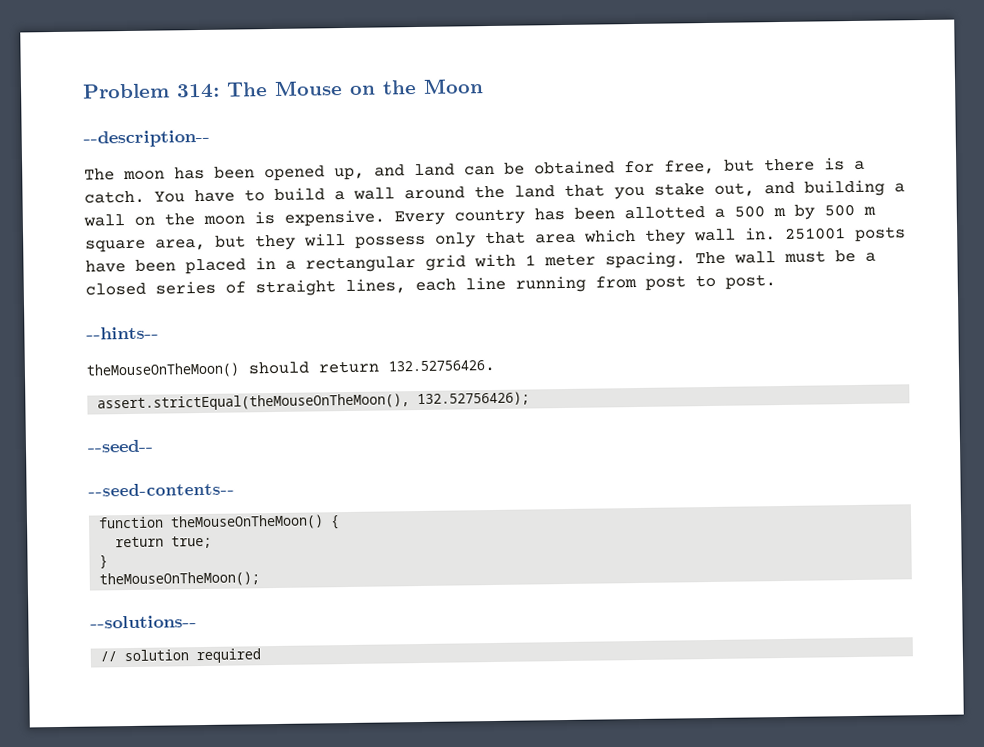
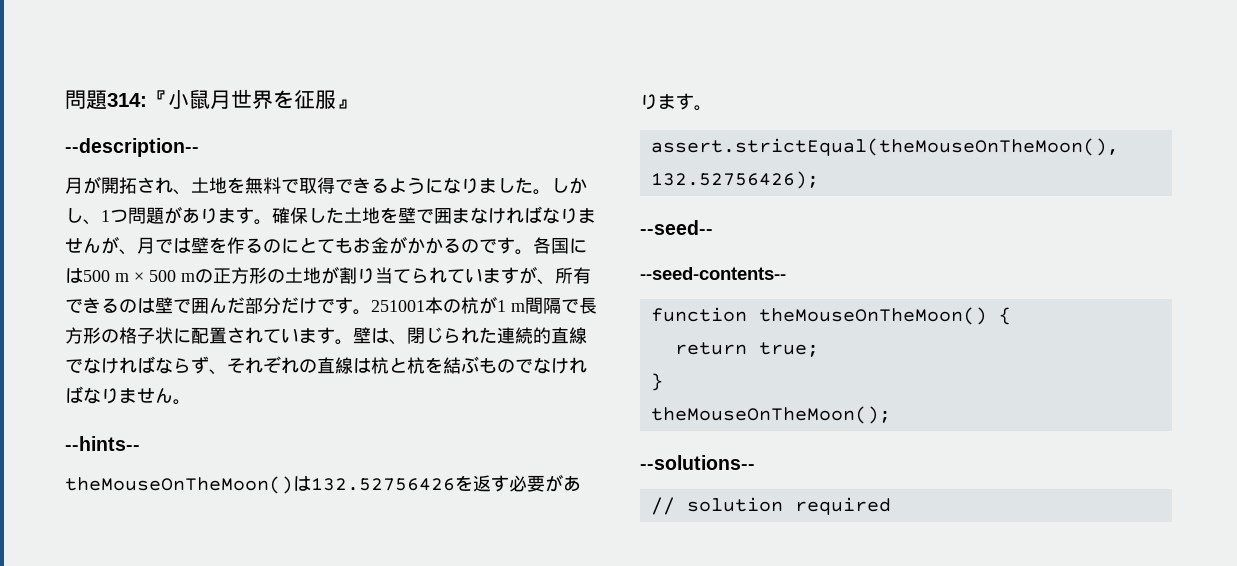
- Problem 314: The Mouse on the Moon
+ 問題314:『小鼠月世界を征服』
  --description--
- The moon has been opened up, and land can be obtained for free, but there is a catch. You have to build a wall around the land that you stake out, and building a wall on the moon is expensive. Every country has been allotted a 500 m by 500 m square area, but they will possess only that area which they wall in. 251001 posts have been placed in a rectangular grid with 1 meter spacing. The wall must be a closed series of straight lines, each line running from post to post.
+ 月が開拓され、土地を無料で取得できるようになりました。しかし、1つ問題があります。確保した土地を壁で囲まなければなりませんが、月では壁を作るのにとてもお金がかかるのです。各国には500 m × 500 mの正方形の土地が割り当てられていますが、所有できるのは壁で囲んだ部分だけです。251001本の杭が1 m間隔で長方形の格子状に配置されています。壁は、閉じられた連続的直線でなければならず、それぞれの直線は杭と杭を結ぶものでなければなりません。
  --hints--
- theMouseOnTheMoon() should return 132.52756426.
+ theMouseOnTheMoon()は132.52756426を返す必要があります。

